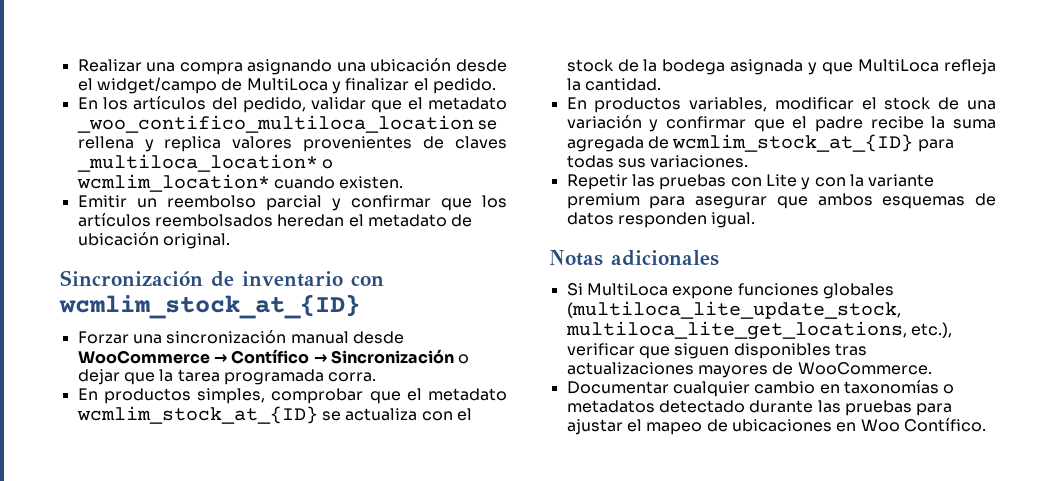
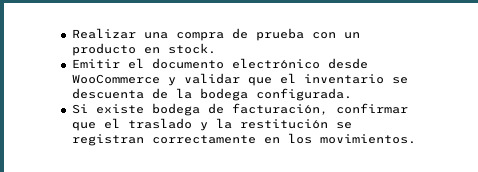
- Realizar una compra asignando una ubicación desde el widget/campo de MultiLoca y finalizar el pedido.
- En los artículos del pedido, validar que el metadato _woo_contifico_multiloca_location se rellena y replica valores provenientes de claves _multiloca_location* o wcmlim_location* cuando existen.
- Emitir un reembolso parcial y confirmar que los artículos reembolsados heredan el metadato de ubicación original.
- Sincronización de inventario con wcmlim_stock_at_{ID}
- Forzar una sincronización manual desde WooCommerce → Contífico → Sincronización o dejar que la tarea programada corra.
- En productos simples, comprobar que el metadato wcmlim_stock_at_{ID} se actualiza con el stock de la bodega asignada y que MultiLoca refleja la cantidad.
- En productos variables, modificar el stock de una variación y confirmar que el padre recibe la suma agregada de wcmlim_stock_at_{ID} para todas sus variaciones.
- Repetir las pruebas con Lite y con la variante premium para asegurar que ambos esquemas de datos responden igual.
- Notas adicionales
- Si MultiLoca expone funciones globales (multiloca_lite_update_stock, multiloca_lite_get_locations, etc.), verificar que siguen disponibles tras actualizaciones mayores de WooCommerce.
- Documentar cualquier cambio en taxonomías o metadatos detectado durante las pruebas para ajustar el mapeo de ubicaciones en Woo Contífico.
+ Realizar una compra de prueba con un producto en stock.
+ Emitir el documento electrónico desde WooCommerce y validar que el inventario se descuenta de la bodega configurada.
+ Si existe bodega de facturación, confirmar que el traslado y la restitución se registran correctamente en los movimientos.

